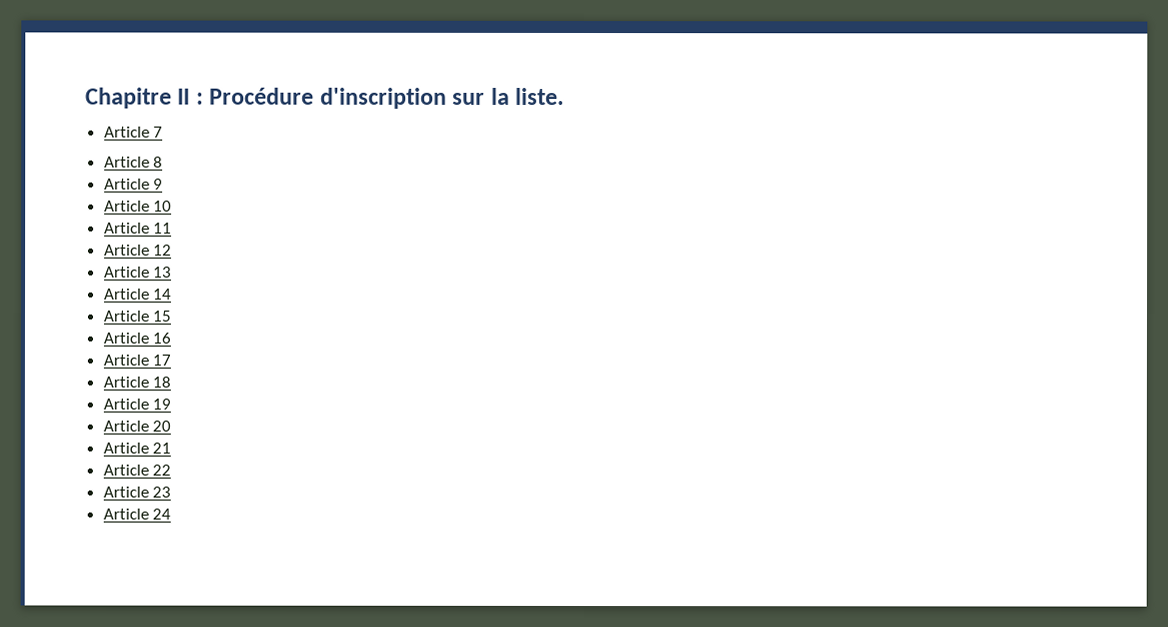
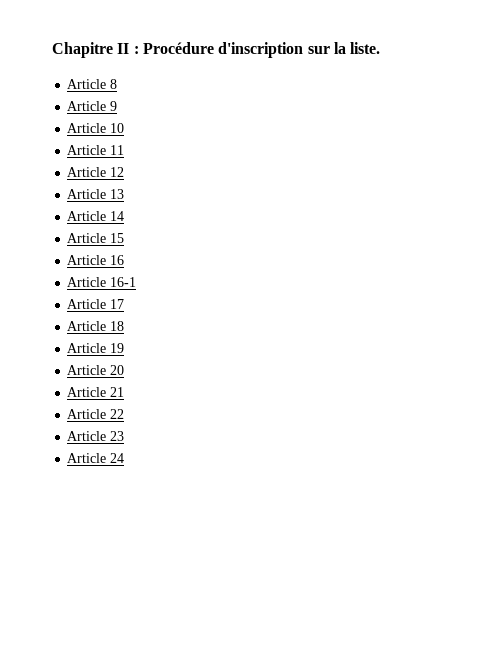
- Article 7
+ Article 16-1

